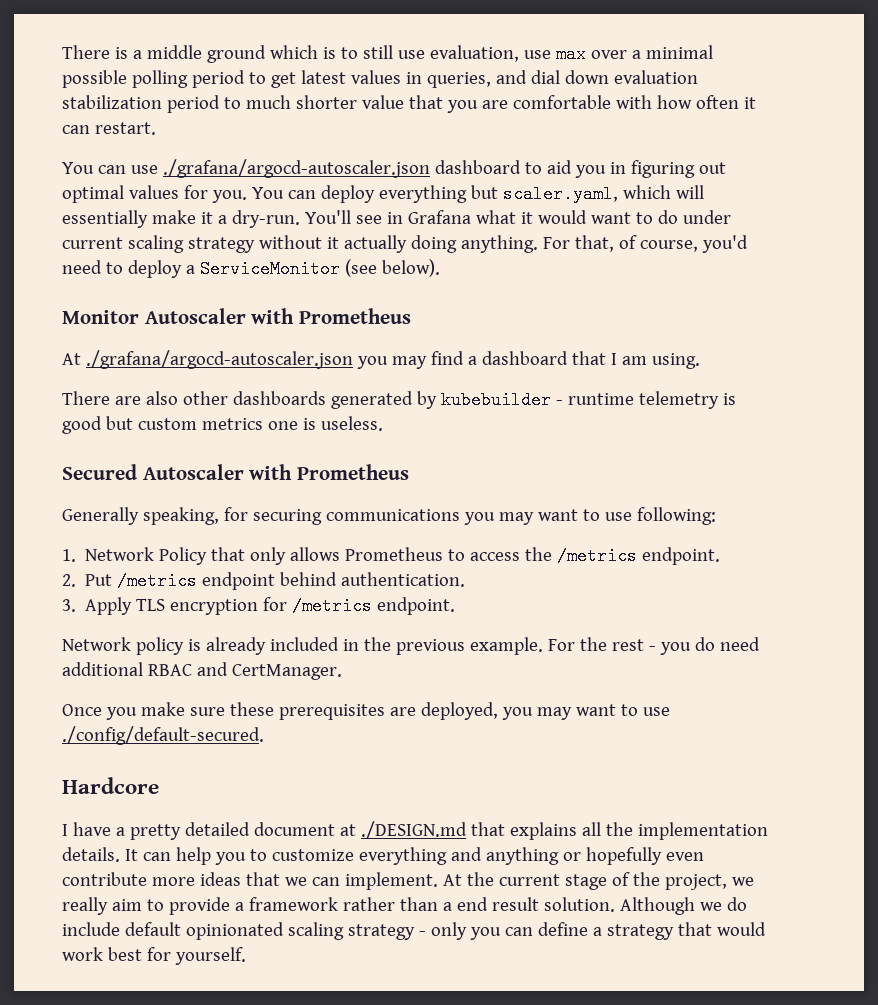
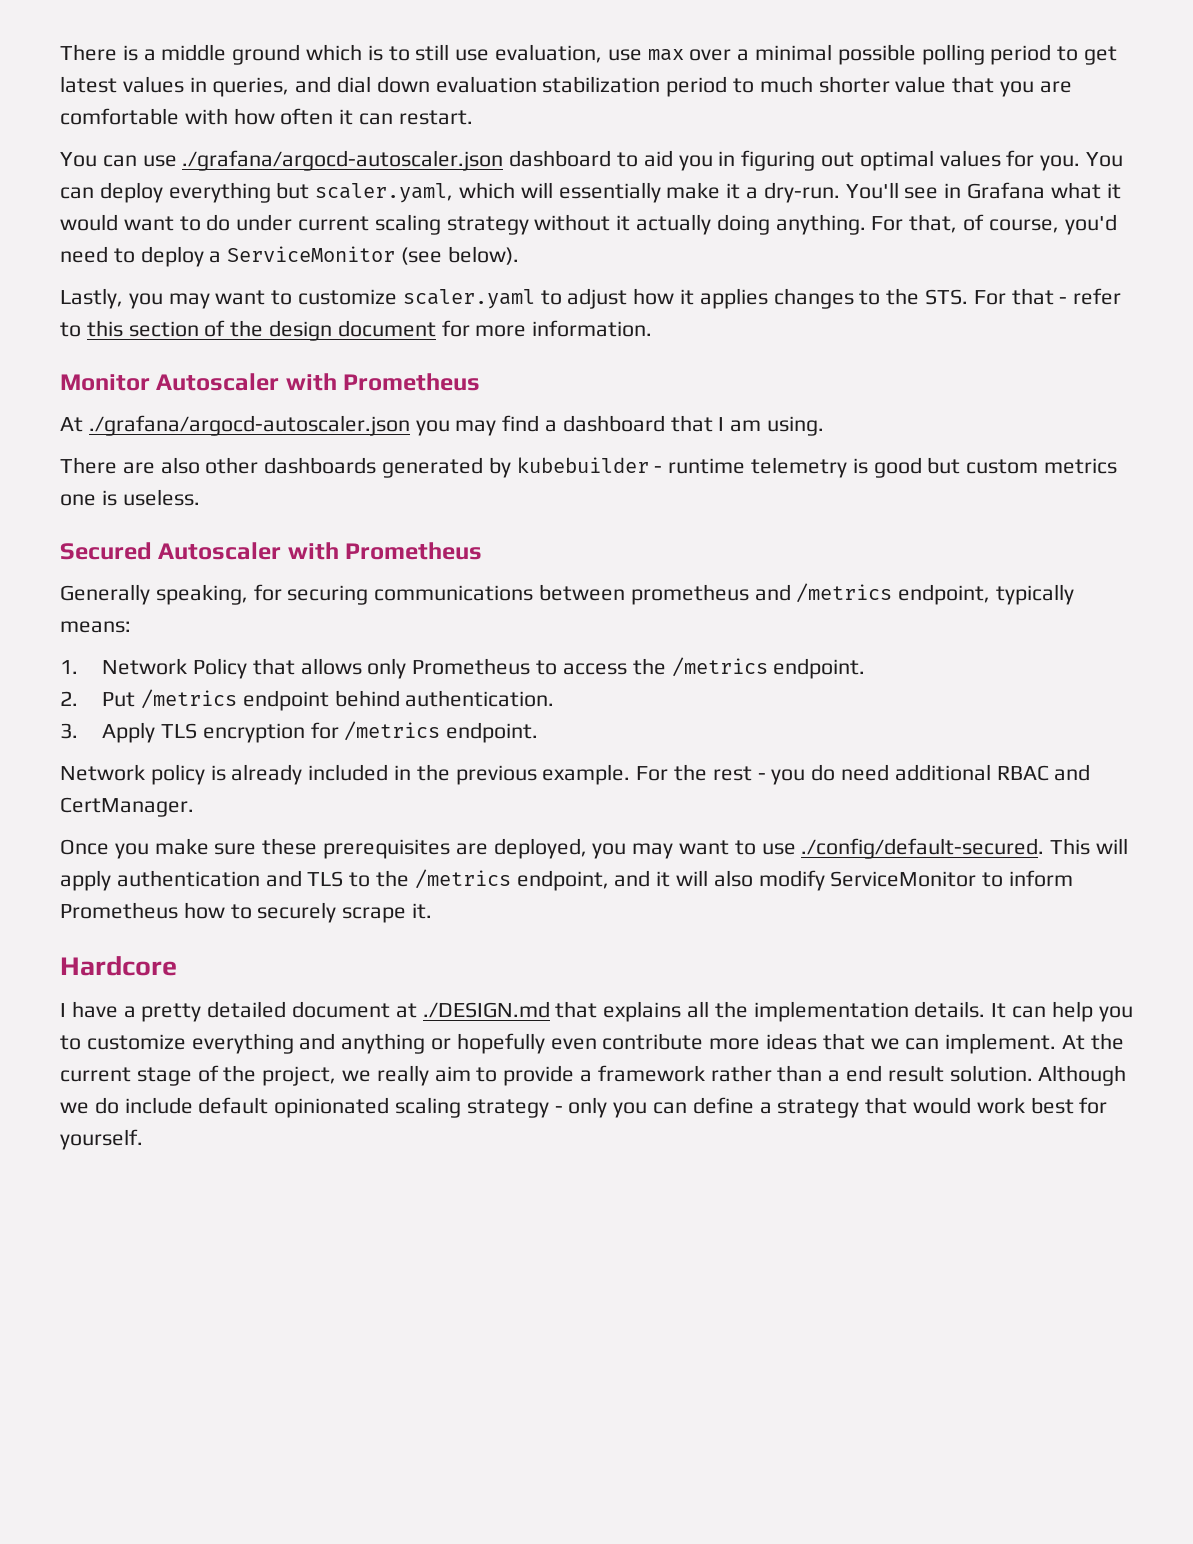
+ Lastly, you may want to customize scaler.yaml to adjust how it applies changes to the STS. For that - refer to this section of the design document for more information.
- Generally speaking, for securing communications you may want to use following:
+ Generally speaking, for securing communications between prometheus and /metrics endpoint, typically means:
- 1. Network Policy that only allows Prometheus to access the /metrics endpoint.
+ 1. Network Policy that allows only Prometheus to access the /metrics endpoint.
- Once you make sure these prerequisites are deployed, you may want to use ./config/default-secured.
+ Once you make sure these prerequisites are deployed, you may want to use ./config/default-secured. This will apply authentication and TLS to the /metrics endpoint, and it will also modify ServiceMonitor to inform Prometheus how to securely scrape it.

